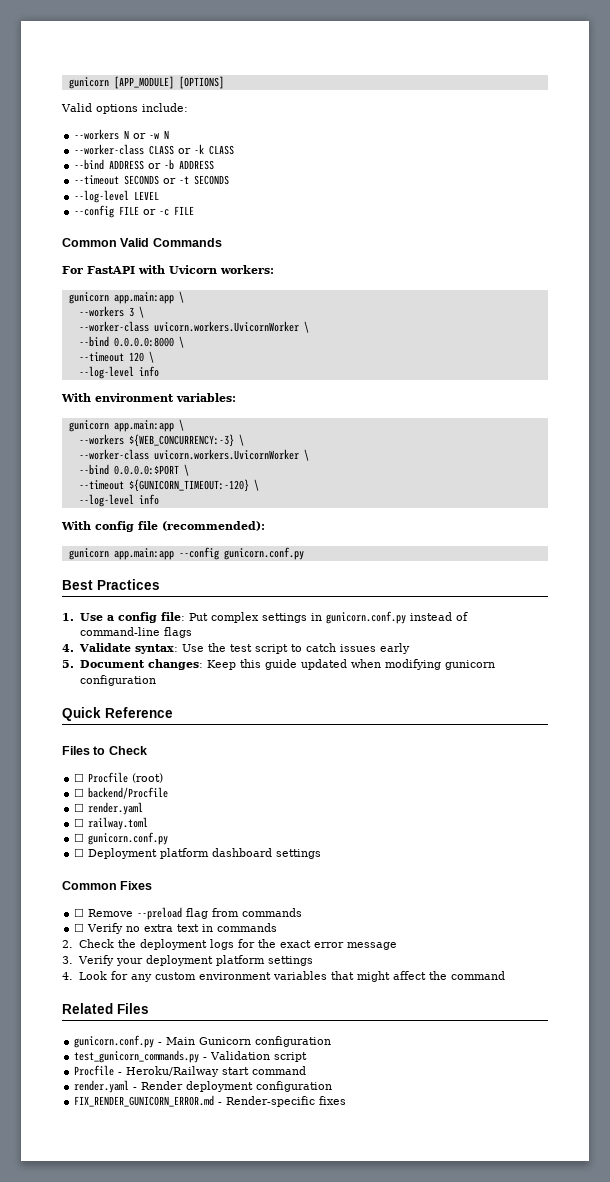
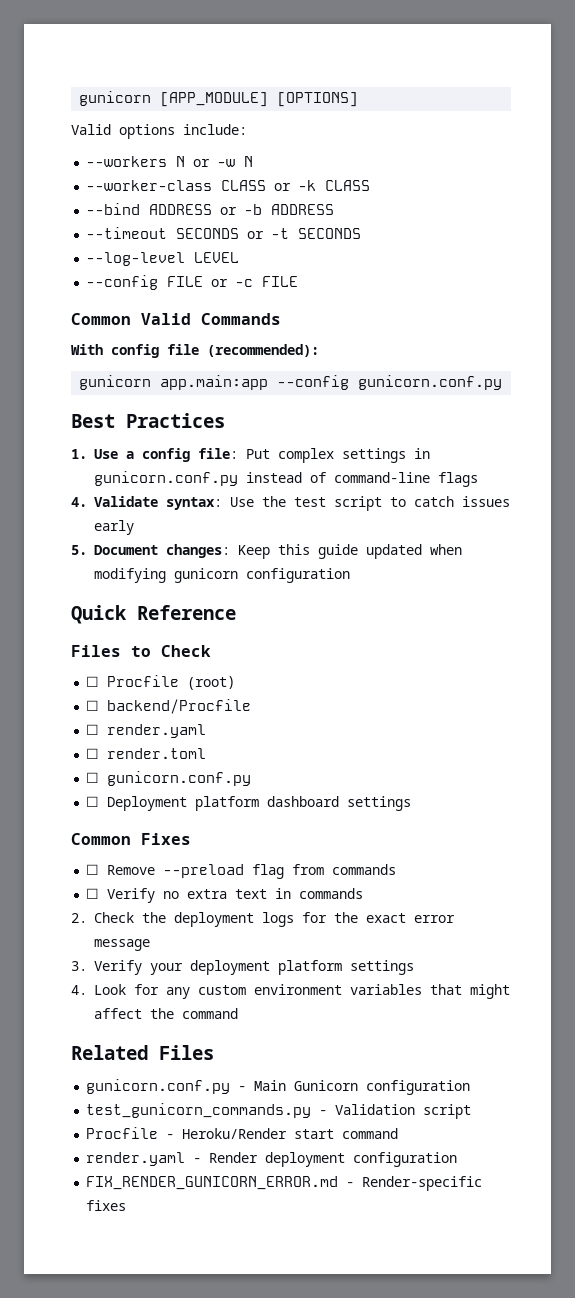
- For FastAPI with Uvicorn workers:
- gunicorn app.main:app \
- --workers 3 \
- --worker-class uvicorn.workers.UvicornWorker \
- --bind 0.0.0.0:8000 \
- --timeout 120 \
- --log-level info
- With environment variables:
- gunicorn app.main:app \
- --workers ${WEB_CONCURRENCY:-3} \
- --worker-class uvicorn.workers.UvicornWorker \
- --bind 0.0.0.0:$PORT \
- --timeout ${GUNICORN_TIMEOUT:-120} \
- --log-level info
- ☐ railway.toml
+ ☐ render.toml
- Procfile - Heroku/Railway start command
+ Procfile - Heroku/Render start command

